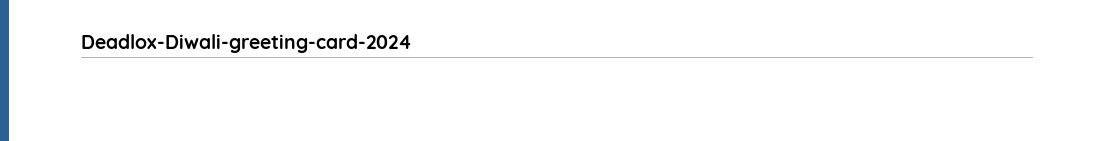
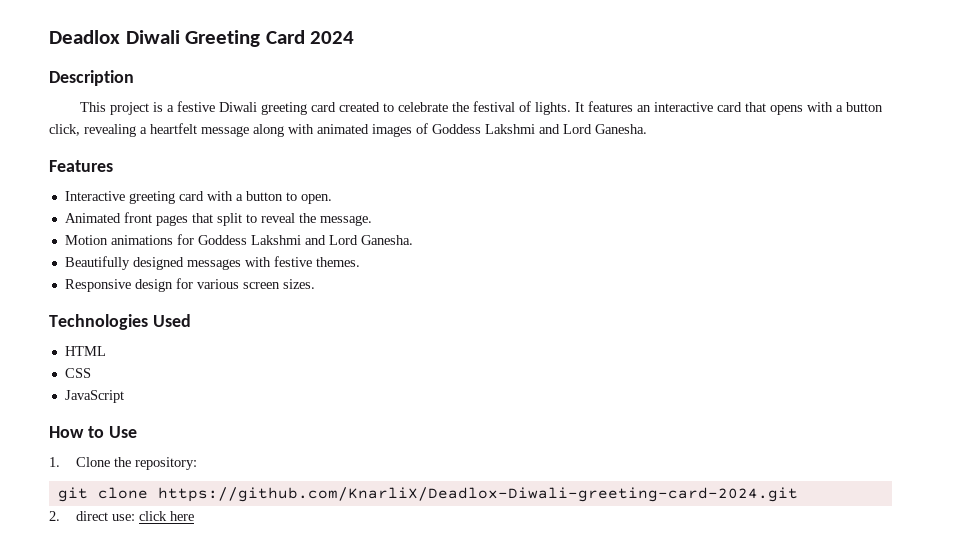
- Deadlox-Diwali-greeting-card-2024
+ Deadlox Diwali Greeting Card 2024
+ Description
+ This project is a festive Diwali greeting card created to celebrate the festival of lights. It features an interactive card that opens with a button click, revealing a heartfelt message along with animated images of Goddess Lakshmi and Lord Ganesha.
+ Features
+ Interactive greeting card with a button to open.
+ Animated front pages that split to reveal the message.
+ Motion animations for Goddess Lakshmi and Lord Ganesha.
+ Beautifully designed messages with festive themes.
+ Responsive design for various screen sizes.
+ Technologies Used
+ HTML
+ CSS
+ JavaScript
+ How to Use
+ 1. Clone the repository:
+ git clone https://github.com/KnarliX/Deadlox-Diwali-greeting-card-2024.git
+ 2. direct use: click here

